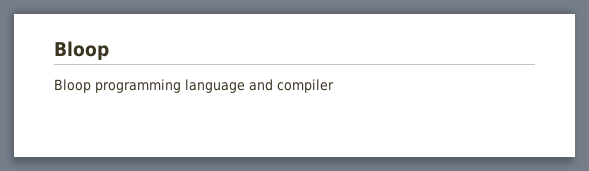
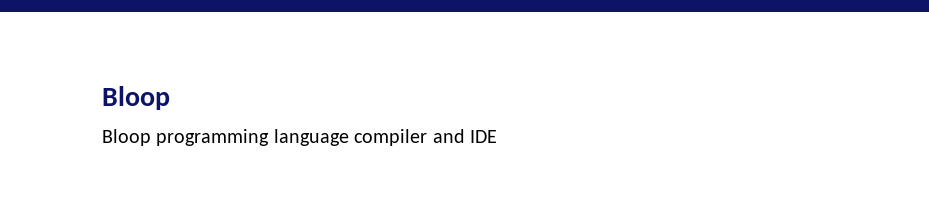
- Bloop programming language and compiler
+ Bloop programming language compiler and IDE

